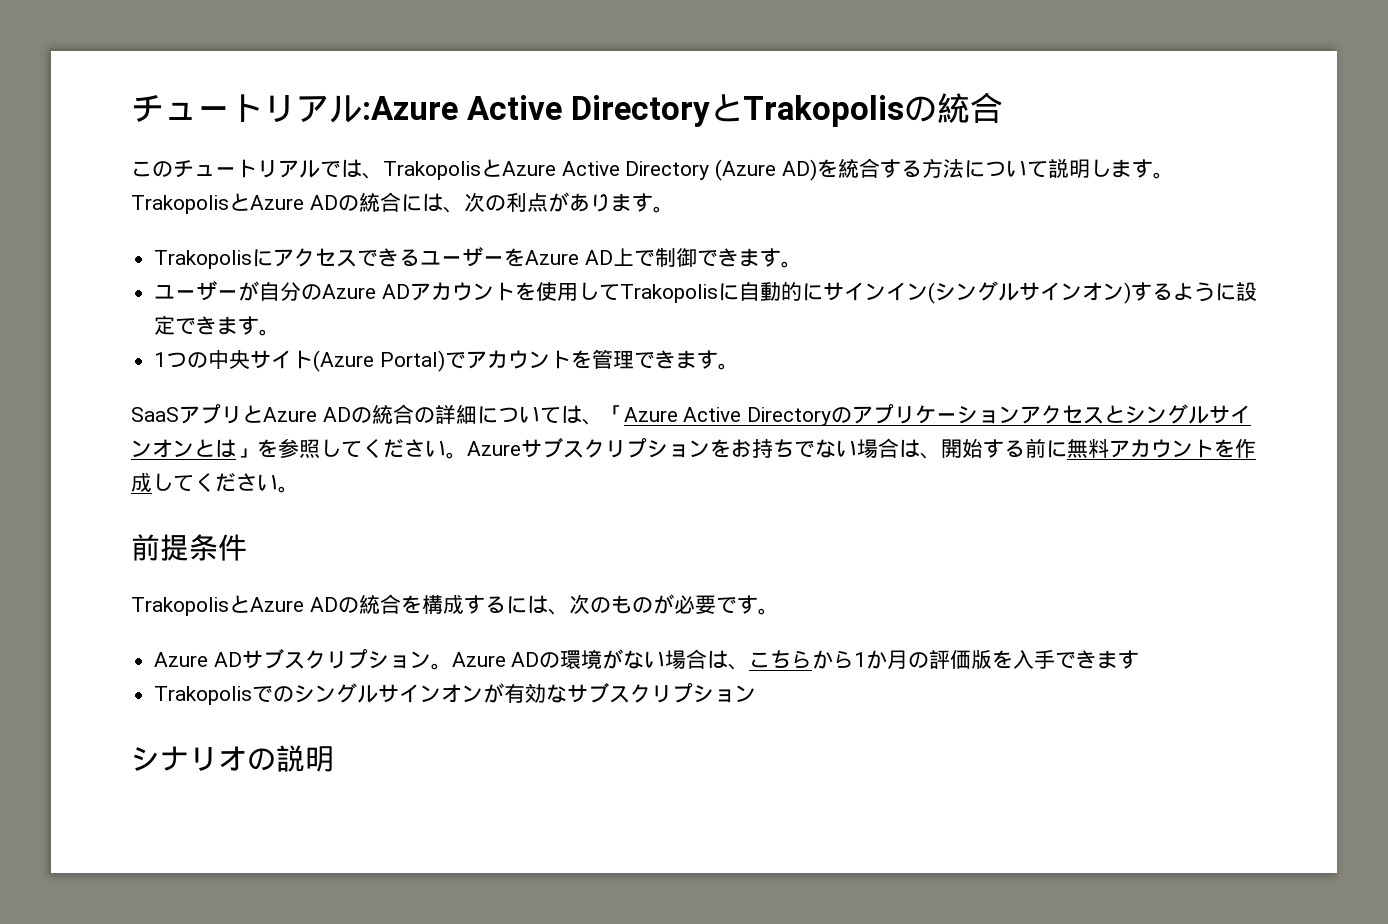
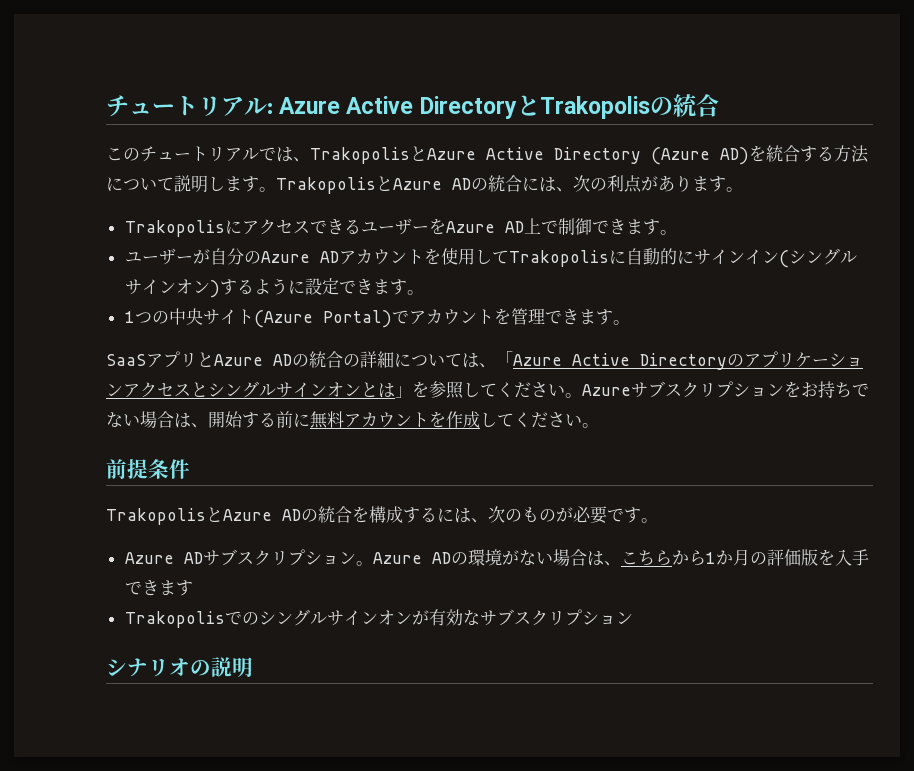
- チュートリアル:Azure Active DirectoryとTrakopolisの統合
+ チュートリアル: Azure Active DirectoryとTrakopolisの統合

